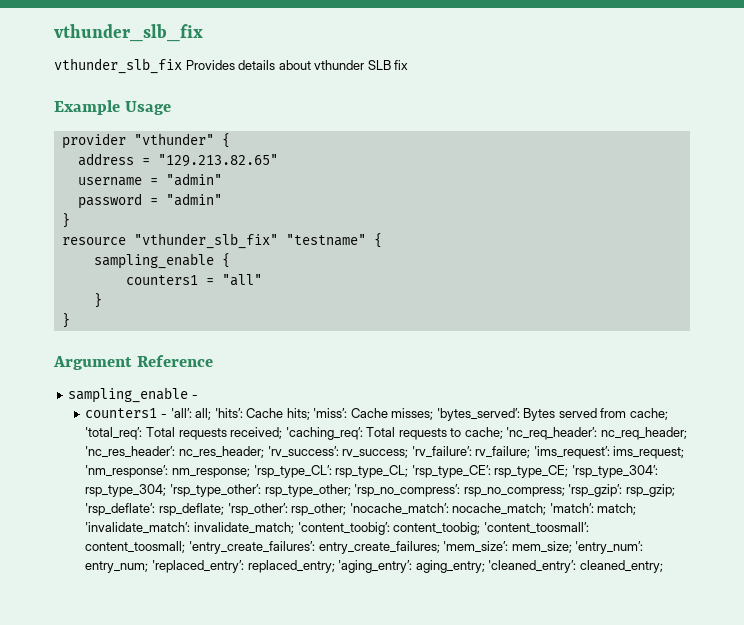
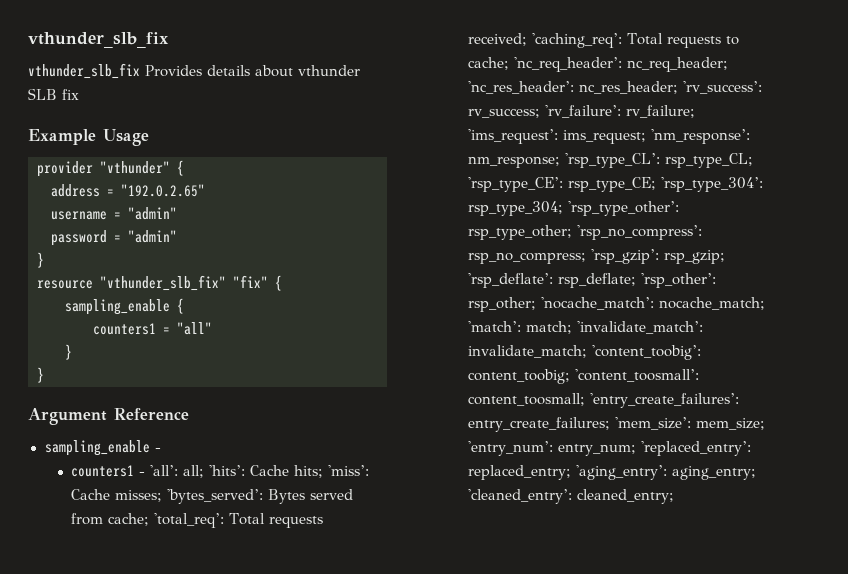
- address = "129.213.82.65"
+ address = "192.0.2.65"
- resource "vthunder_slb_fix" "testname" {
+ resource "vthunder_slb_fix" "fix" {

